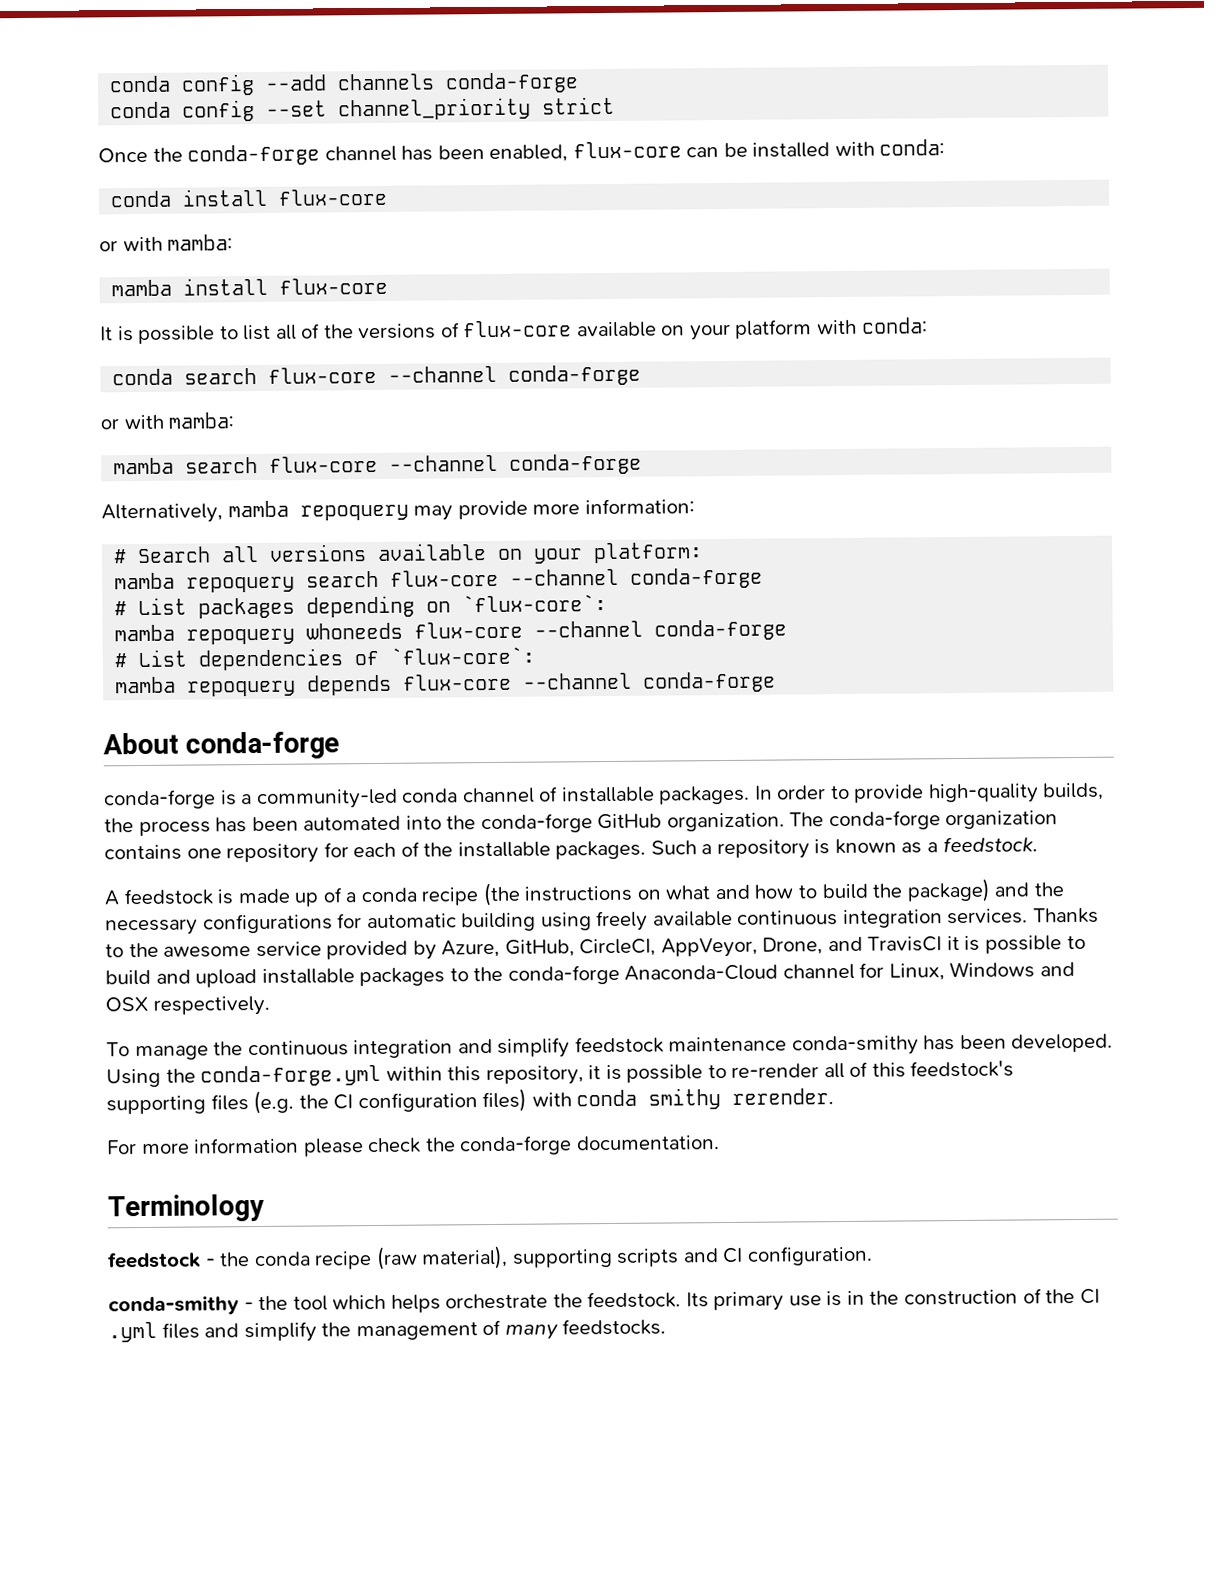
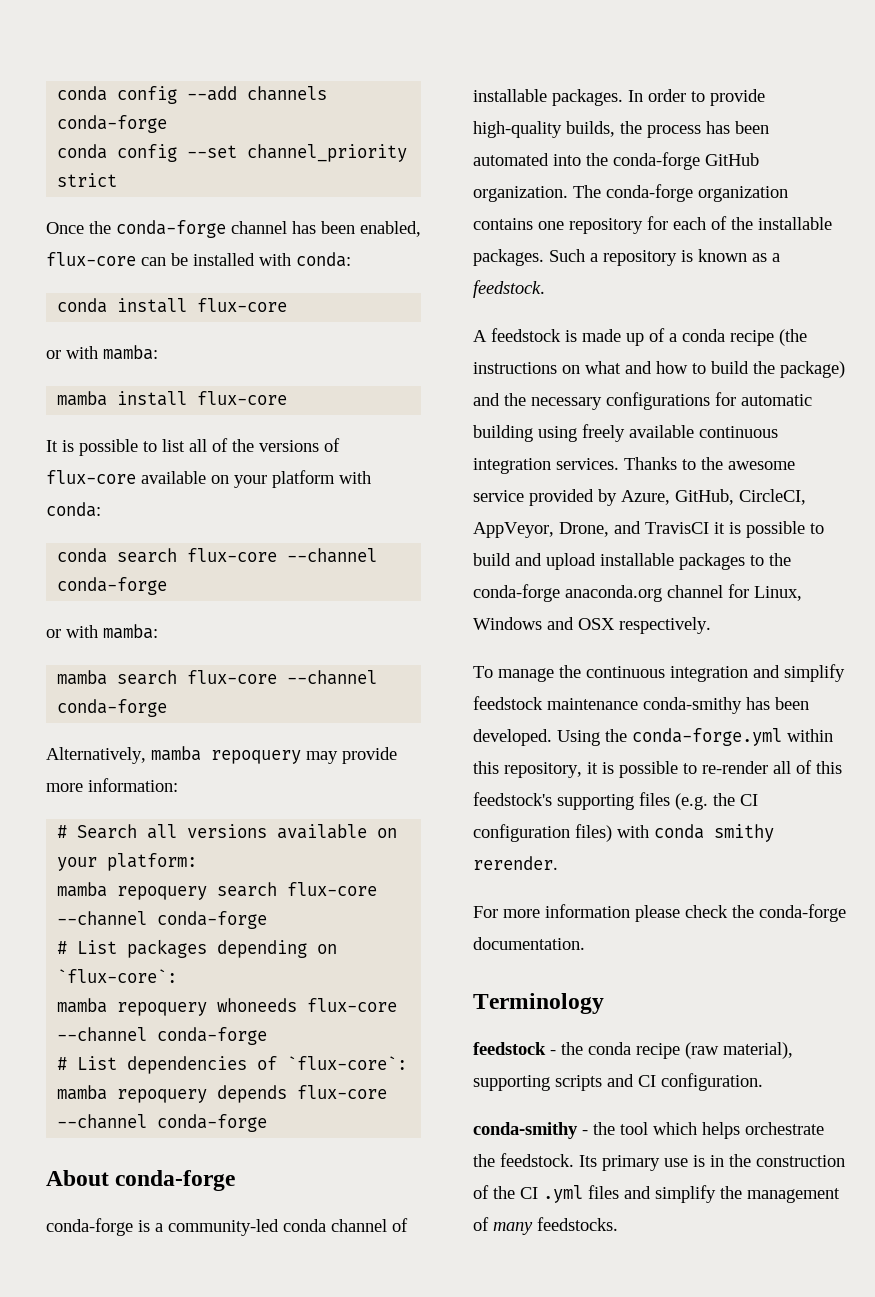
- Thanks to the awesome service provided by Azure, GitHub, CircleCI, AppVeyor, Drone, and TravisCI it is possible to build and upload installable packages to the conda-forge Anaconda-Cloud channel for Linux, Windows and OSX respectively.
+ Thanks to the awesome service provided by Azure, GitHub, CircleCI, AppVeyor, Drone, and TravisCI it is possible to build and upload installable packages to the conda-forge anaconda.org channel for Linux, Windows and OSX respectively.

